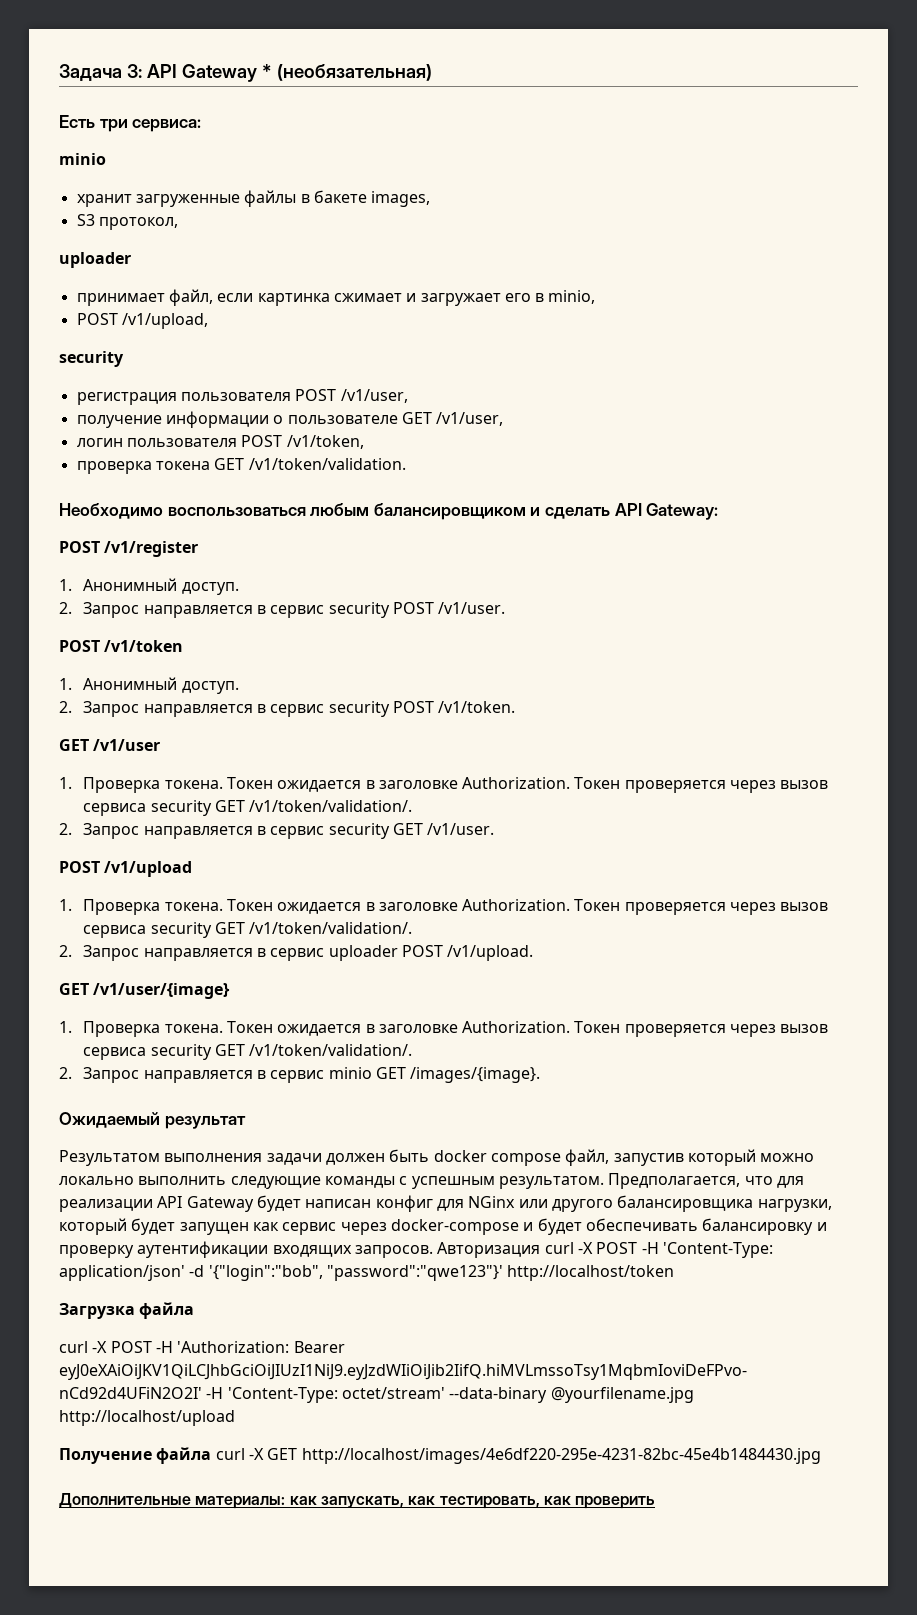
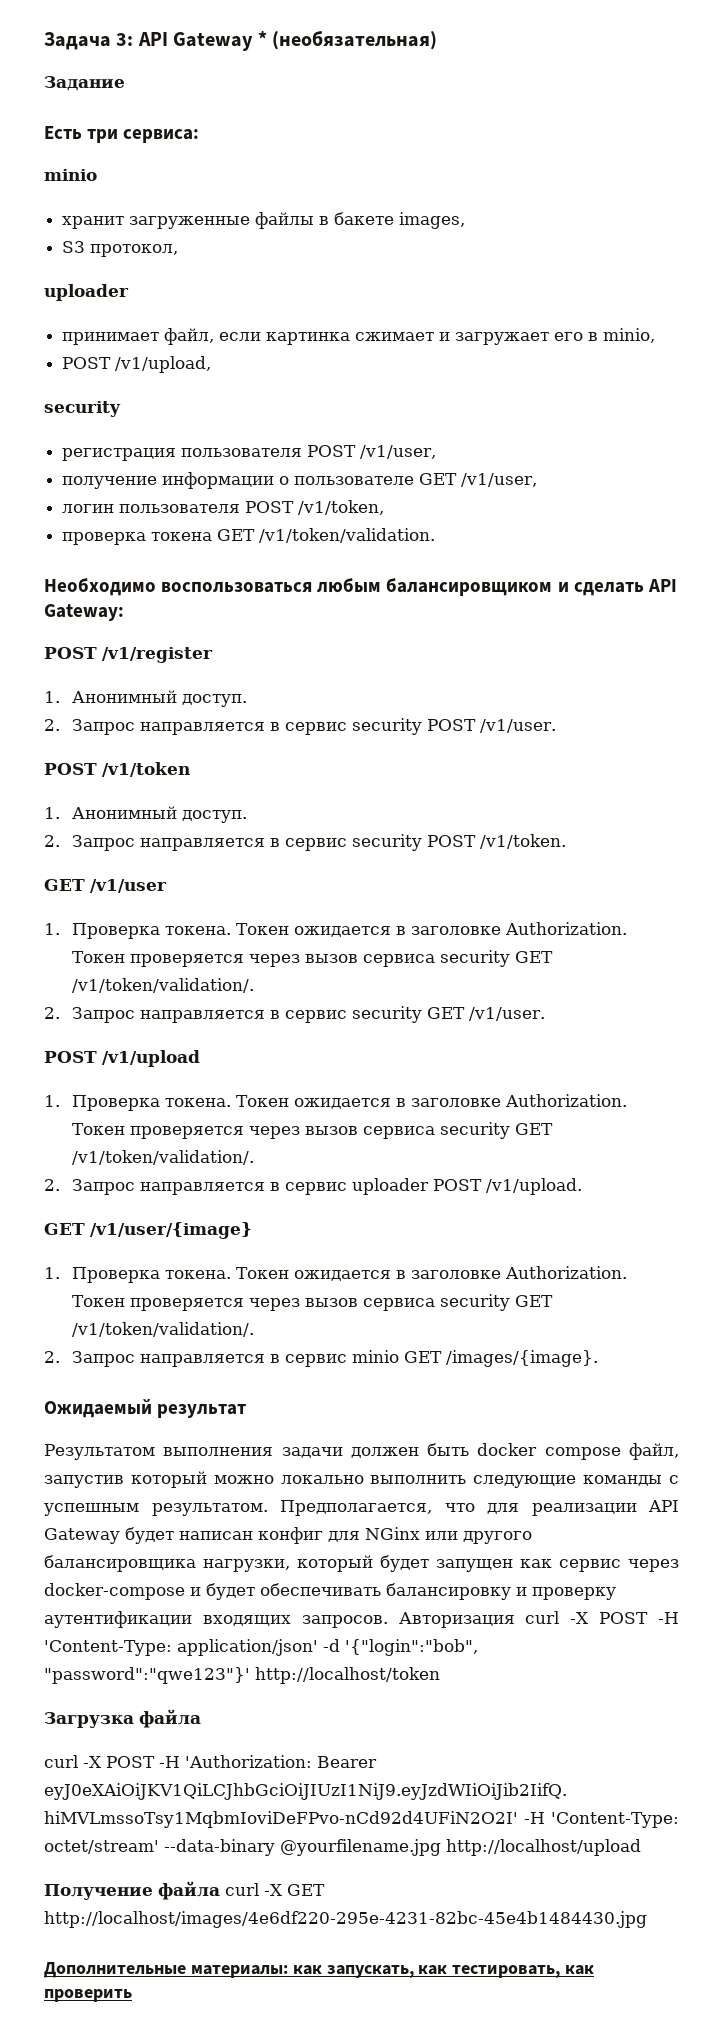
+ Задание

